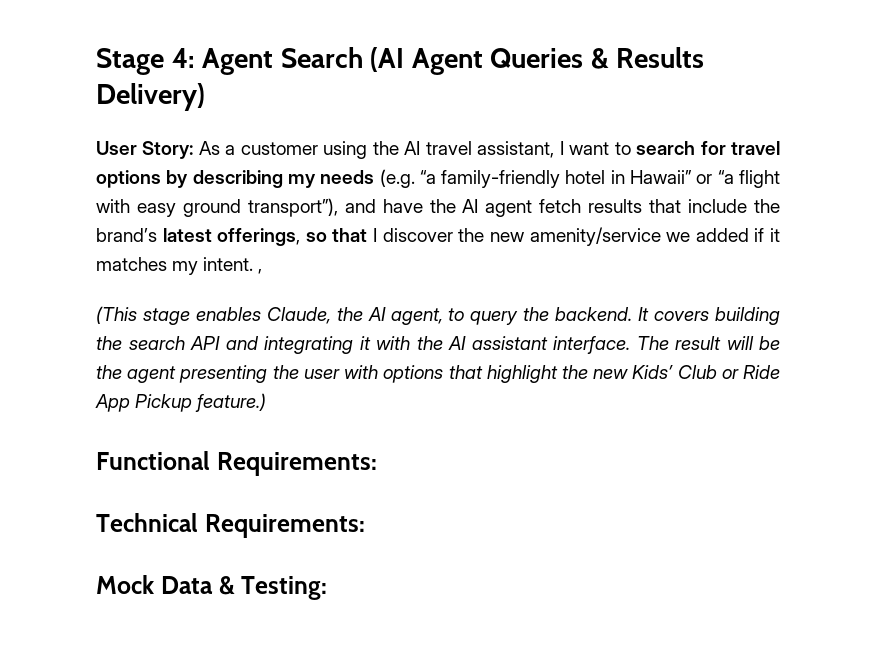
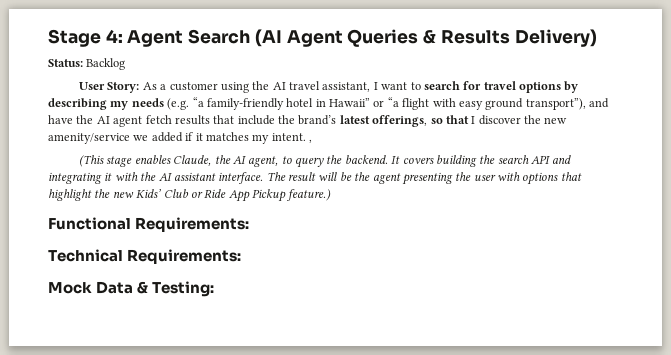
+ Status: Backlog

